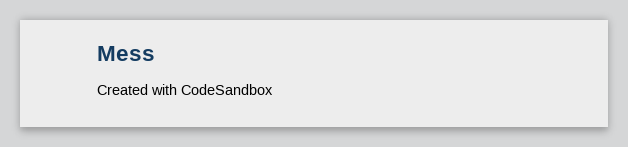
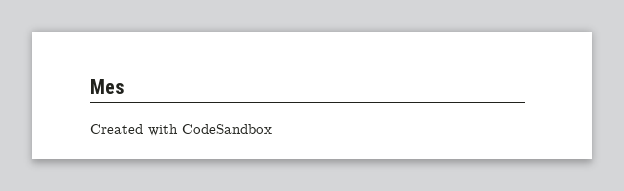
- Mess
+ Mes

